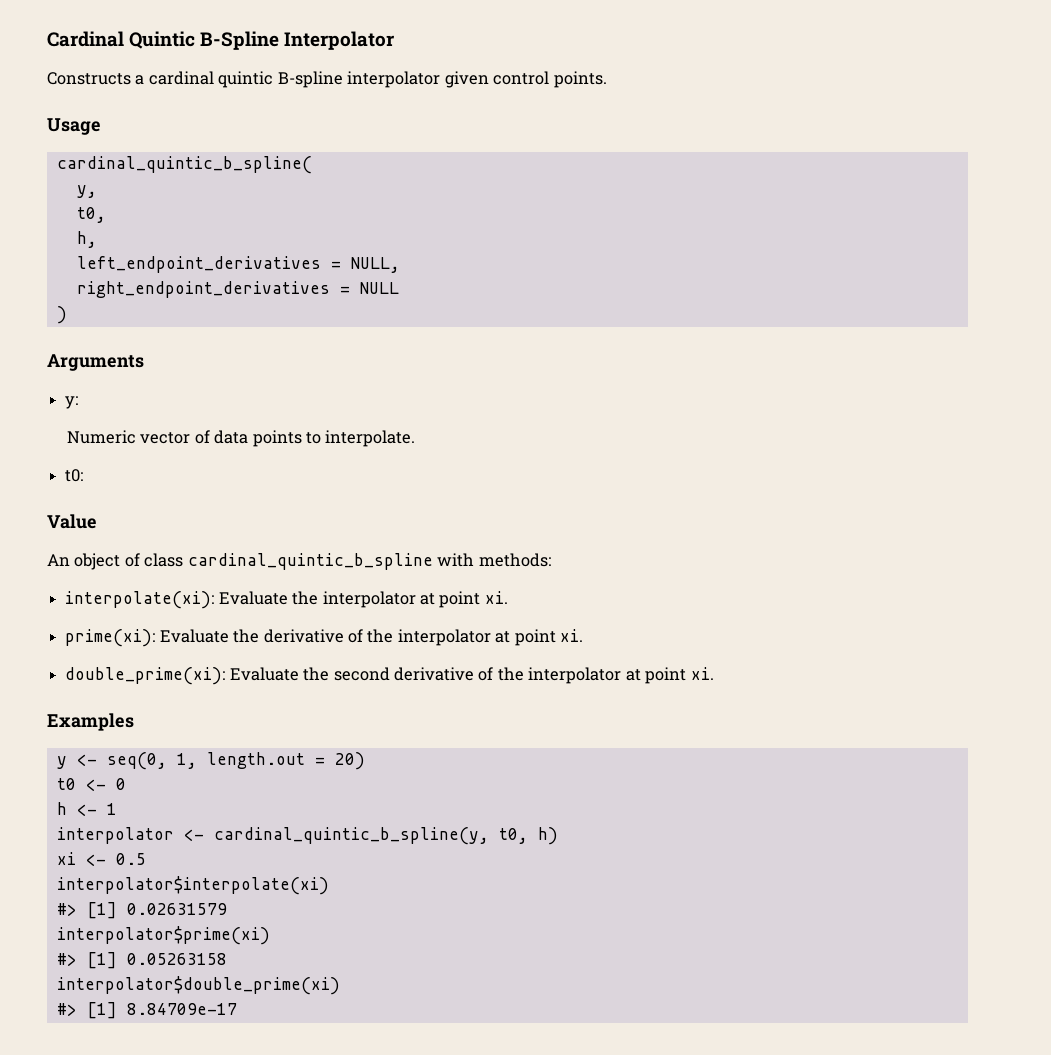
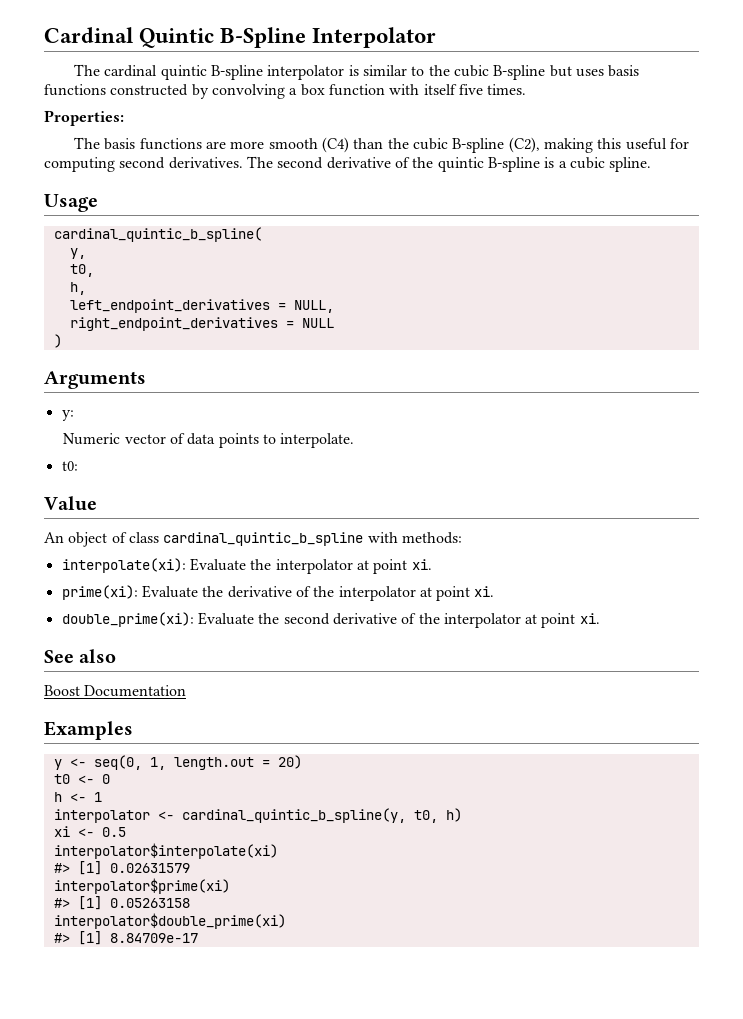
- Constructs a cardinal quintic B-spline interpolator given control points.
+ The cardinal quintic B-spline interpolator is similar to the cubic B-spline but uses basis functions constructed by convolving a box function with itself five times.
+ Properties:
+ The basis functions are more smooth (C4) than the cubic B-spline (C2), making this useful for computing second derivatives. The second derivative of the quintic B-spline is a cubic spline.
+ See also
+ Boost Documentation

